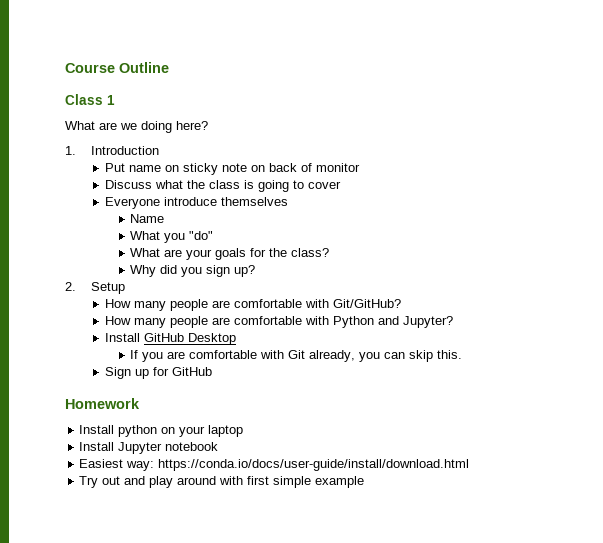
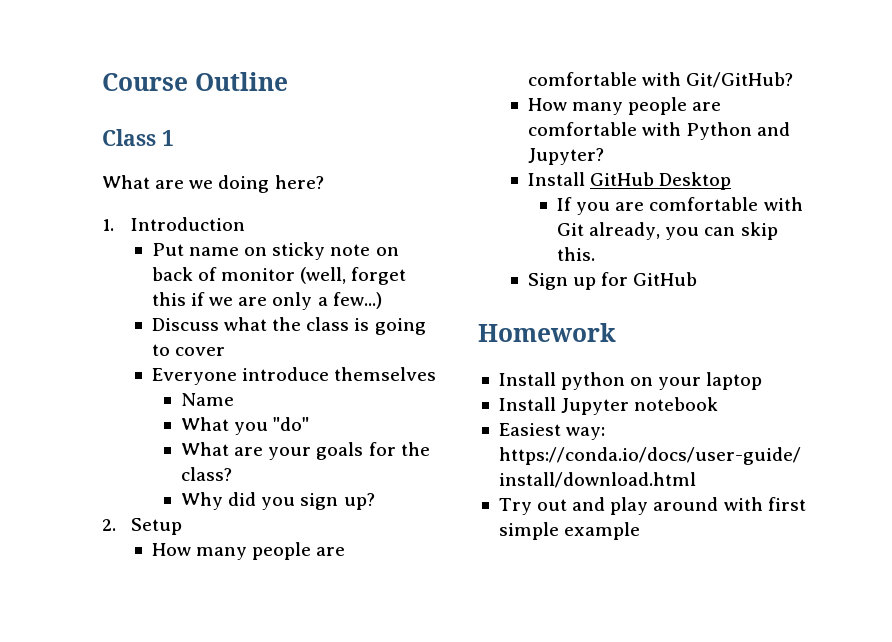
- Put name on sticky note on back of monitor
+ Put name on sticky note on back of monitor (well, forget this if we are only a few...)

